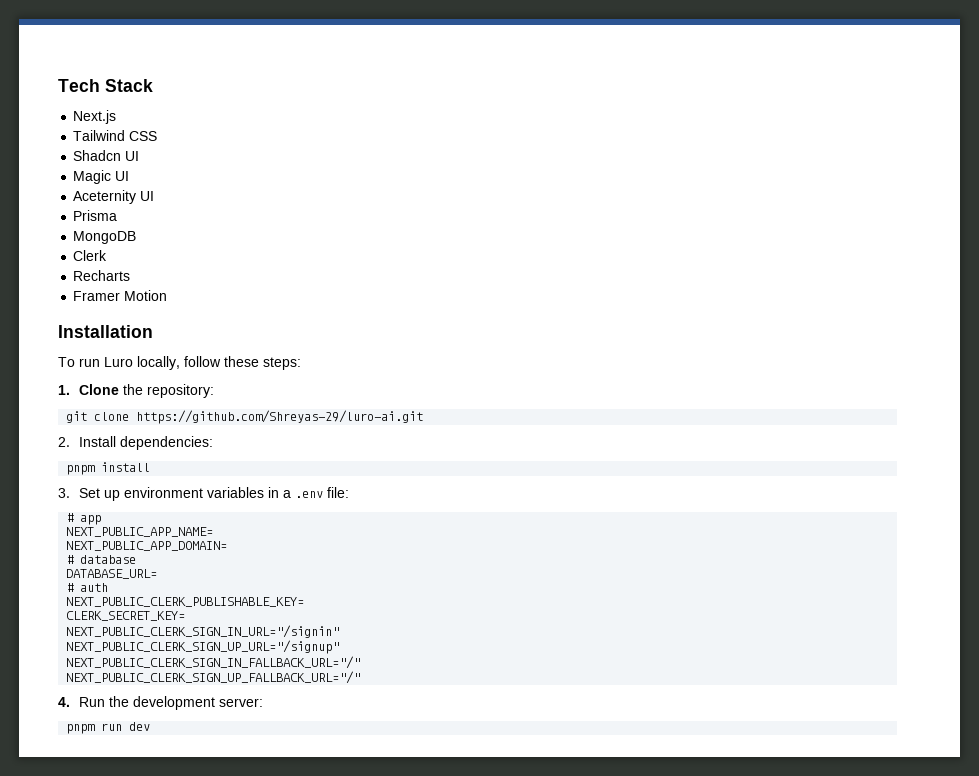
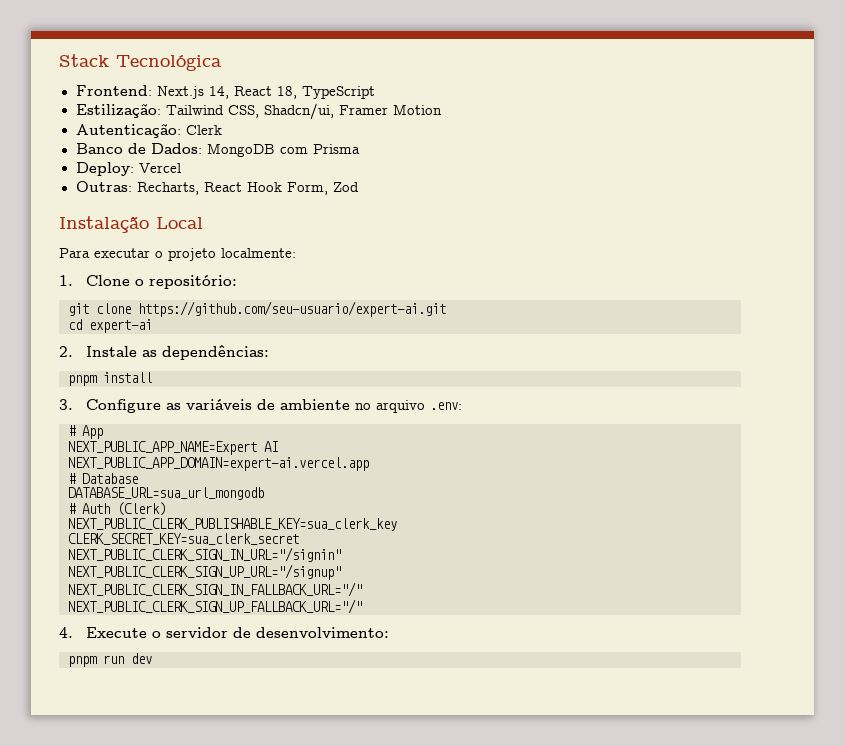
- Tech Stack
- Next.js
- Tailwind CSS
- Shadcn UI
- Magic UI
- Aceternity UI
- Prisma
- MongoDB
- Clerk
- Recharts
- Framer Motion
- Installation
- To run Luro locally, follow these steps:
+ Stack Tecnológica
+ Frontend: Next.js 14, React 18, TypeScript
+ Estilização: Tailwind CSS, Shadcn/ui, Framer Motion
+ Autenticação: Clerk
+ Banco de Dados: MongoDB com Prisma
+ Deploy: Vercel
+ Outras: Recharts, React Hook Form, Zod
+ Instalação Local
+ Para executar o projeto localmente:
- 1. Clone the repository:
+ 1. Clone o repositório:
- git clone https://github.com/Shreyas-29/luro-ai.git
- 2. Install dependencies:
+ git clone https://github.com/seu-usuario/expert-ai.git
+ cd expert-ai
+ 2. Instale as dependências:
  pnpm install
- 3. Set up environment variables in a .env file:
- # app
- NEXT_PUBLIC_APP_NAME=
- NEXT_PUBLIC_APP_DOMAIN=
- # database
- DATABASE_URL=
- # auth
- NEXT_PUBLIC_CLERK_PUBLISHABLE_KEY=
- CLERK_SECRET_KEY=
+ 3. Configure as variáveis de ambiente no arquivo .env:
+ # App
+ NEXT_PUBLIC_APP_NAME=Expert AI
+ NEXT_PUBLIC_APP_DOMAIN=expert-ai.vercel.app
+ # Database
+ DATABASE_URL=sua_url_mongodb
+ # Auth (Clerk)
+ NEXT_PUBLIC_CLERK_PUBLISHABLE_KEY=sua_clerk_key
+ CLERK_SECRET_KEY=sua_clerk_secret
- 4. Run the development server:
+ 4. Execute o servidor de desenvolvimento:

